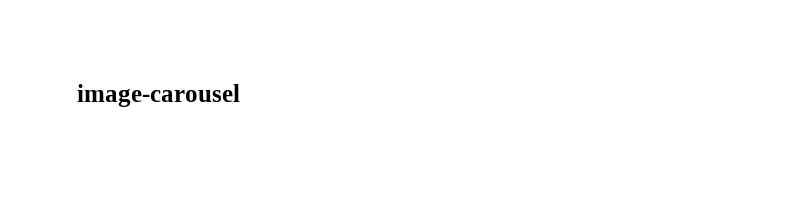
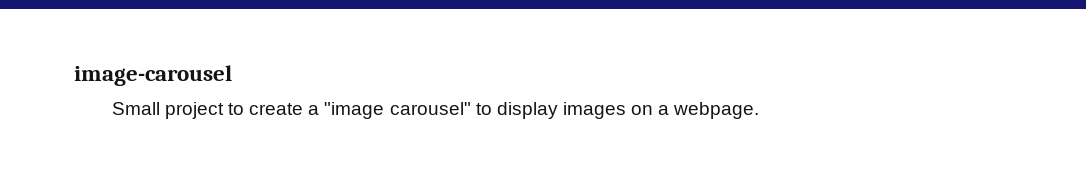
+ Small project to create a "image carousel" to display images on a webpage.

